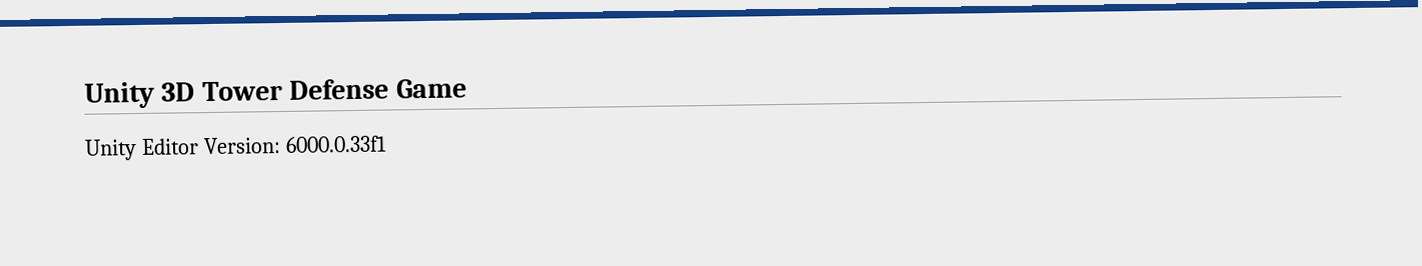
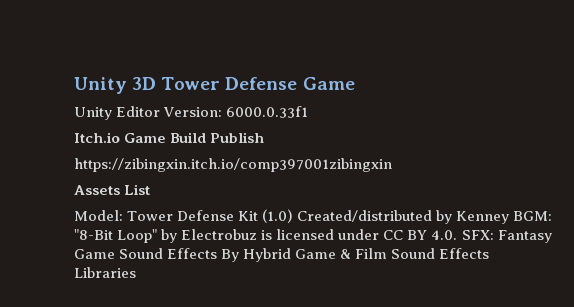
+ Itch.io Game Build Publish
+ https://zibingxin.itch.io/comp397001zibingxin
+ Assets List
+ Model: Tower Defense Kit (1.0) Created/distributed by Kenney BGM: "8-Bit Loop" by Electrobuz is licensed under CC BY 4.0. SFX: Fantasy Game Sound Effects By Hybrid Game & Film Sound Effects Libraries

